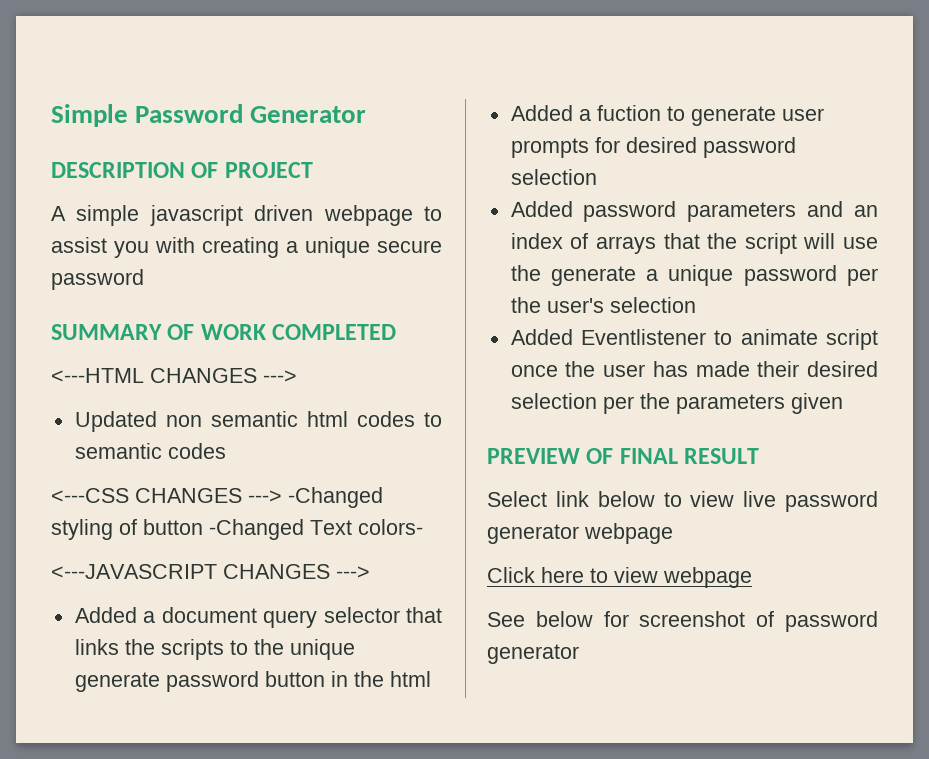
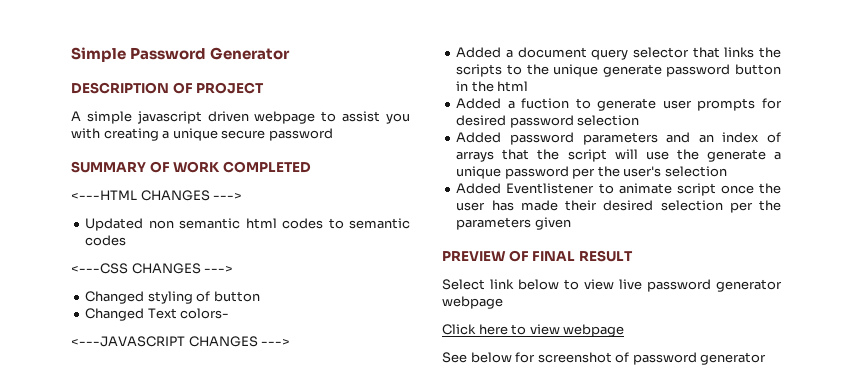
- <---CSS CHANGES ---> -Changed styling of button -Changed Text colors-
+ <---CSS CHANGES --->
+ Changed styling of button
+ Changed Text colors-

